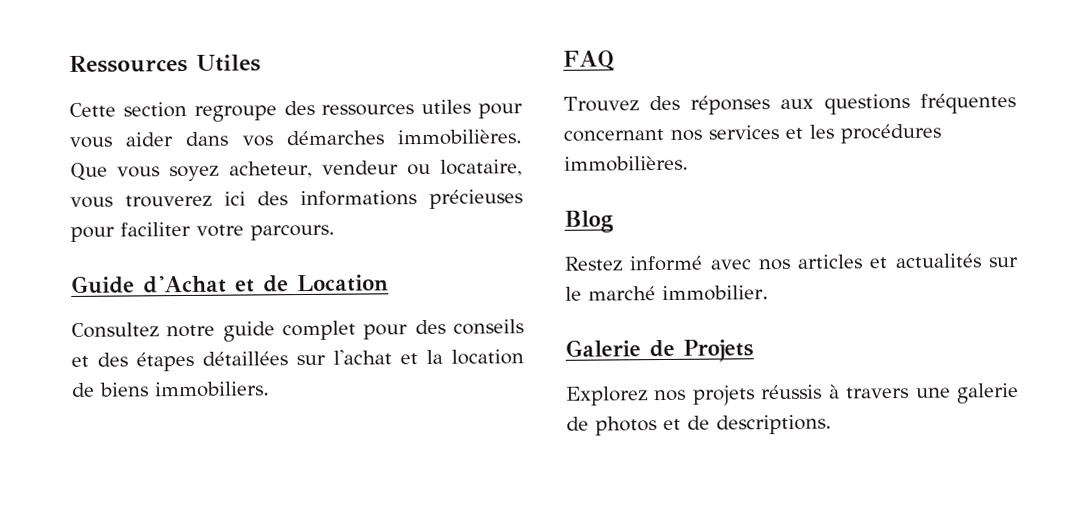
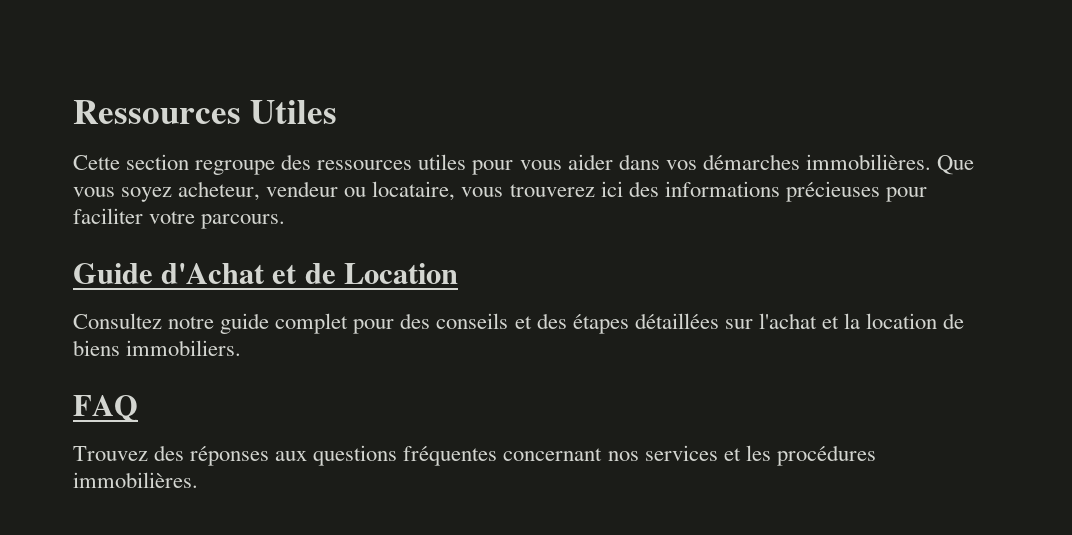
- Blog
- Restez informé avec nos articles et actualités sur le marché immobilier.
- Galerie de Projets
- Explorez nos projets réussis à travers une galerie de photos et de descriptions.

